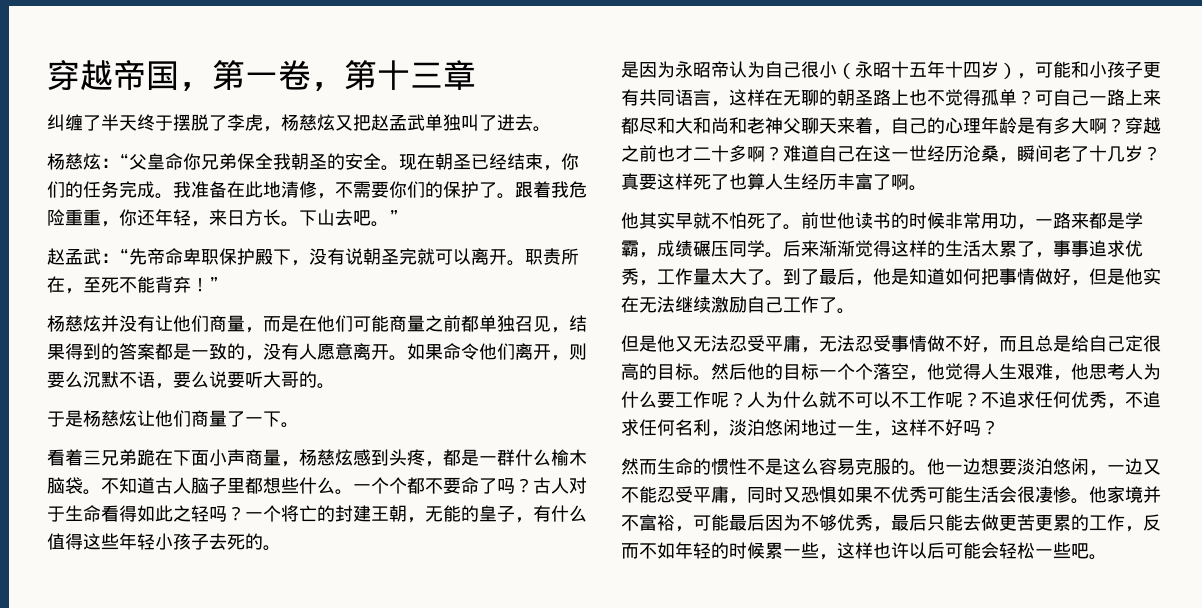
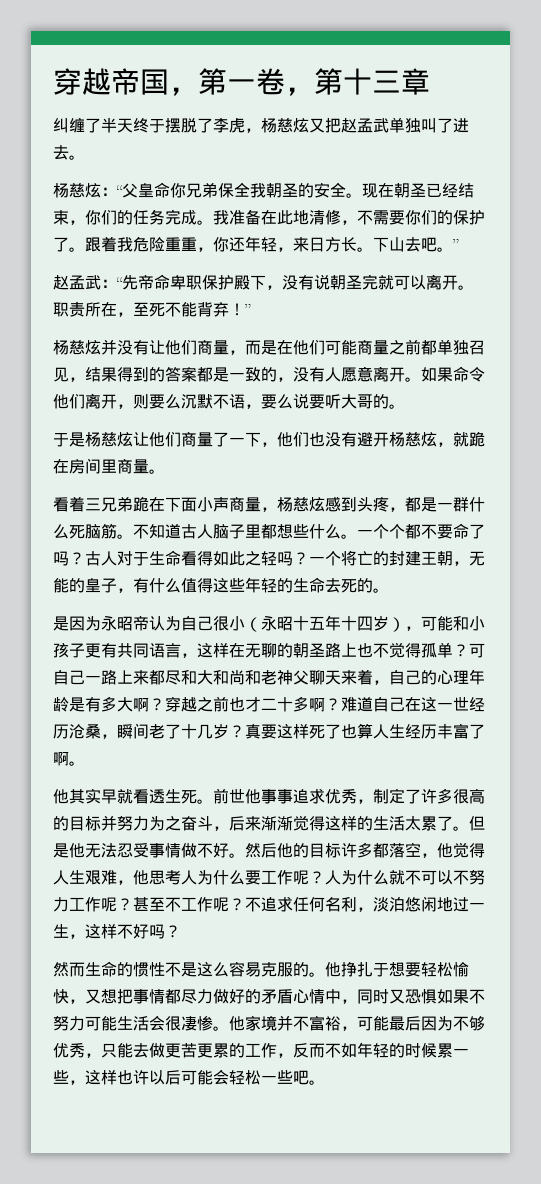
- 于是杨慈炫让他们商量了一下。
+ 于是杨慈炫让他们商量了一下，他们也没有避开杨慈炫，就跪在房间里商量。
- 看着三兄弟跪在下面小声商量，杨慈炫感到头疼，都是一群什么榆木脑袋。
+ 看着三兄弟跪在下面小声商量，杨慈炫感到头疼，都是一群什么死脑筋。
- 一个将亡的封建王朝，无能的皇子，有什么值得这些年轻小孩子去死的。
+ 一个将亡的封建王朝，无能的皇子，有什么值得这些年轻的生命去死的。
- 他其实早就不怕死了。前世他读书的时候非常用功，一路来都是学霸，成绩碾压同学。后来渐渐觉得这样的生活太累了，事事追求优秀，工作量太大了。到了最后，他是知道如何把事情做好，但是他实在无法继续激励自己工作了。
- 但是他又无法忍受平庸，无法忍受事情做不好，而且总是给自己定很高的目标。
+ 他其实早就看透生死。前世他事事追求优秀，制定了许多很高的目标并努力为之奋斗，后来渐渐觉得这样的生活太累了。但是他无法忍受事情做不好。
- 然后他的目标一个个落空，他觉得人生艰难，他思考人为什么要工作呢？
+ 然后他的目标许多都落空，他觉得人生艰难，他思考人为什么要工作呢？
- 人为什么就不可以不工作呢？不追求任何优秀，不追求任何名利，淡泊悠闲地过一生，这样不好吗？
+ 人为什么就不可以不努力工作呢？甚至不工作呢？不追求任何名利，淡泊悠闲地过一生，这样不好吗？
- 他一边想要淡泊悠闲，一边又不能忍受平庸，同时又恐惧如果不优秀可能生活会很凄惨。
+ 他挣扎于想要轻松愉快，又想把事情都尽力做好的矛盾心情中，同时又恐惧如果不努力可能生活会很凄惨。
- 他家境并不富裕，可能最后因为不够优秀，最后只能去做更苦更累的工作，反而不如年轻的时候累一些，这样也许以后可能会轻松一些吧。
+ 他家境并不富裕，可能最后因为不够优秀，只能去做更苦更累的工作，反而不如年轻的时候累一些，这样也许以后可能会轻松一些吧。

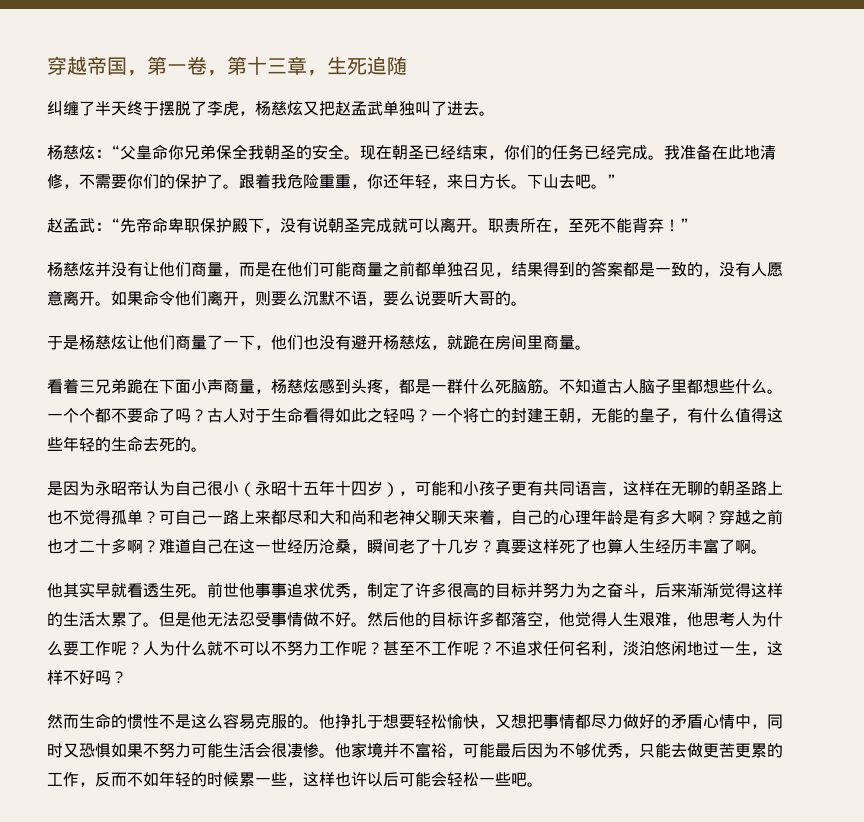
- 穿越帝国，第一卷，第十三章
+ 穿越帝国，第一卷，第十三章，生死追随
- 现在朝圣已经结束，你们的任务完成。
+ 现在朝圣已经结束，你们的任务已经完成。
- 赵孟武：“先帝命卑职保护殿下，没有说朝圣完就可以离开。
+ 赵孟武：“先帝命卑职保护殿下，没有说朝圣完成就可以离开。

